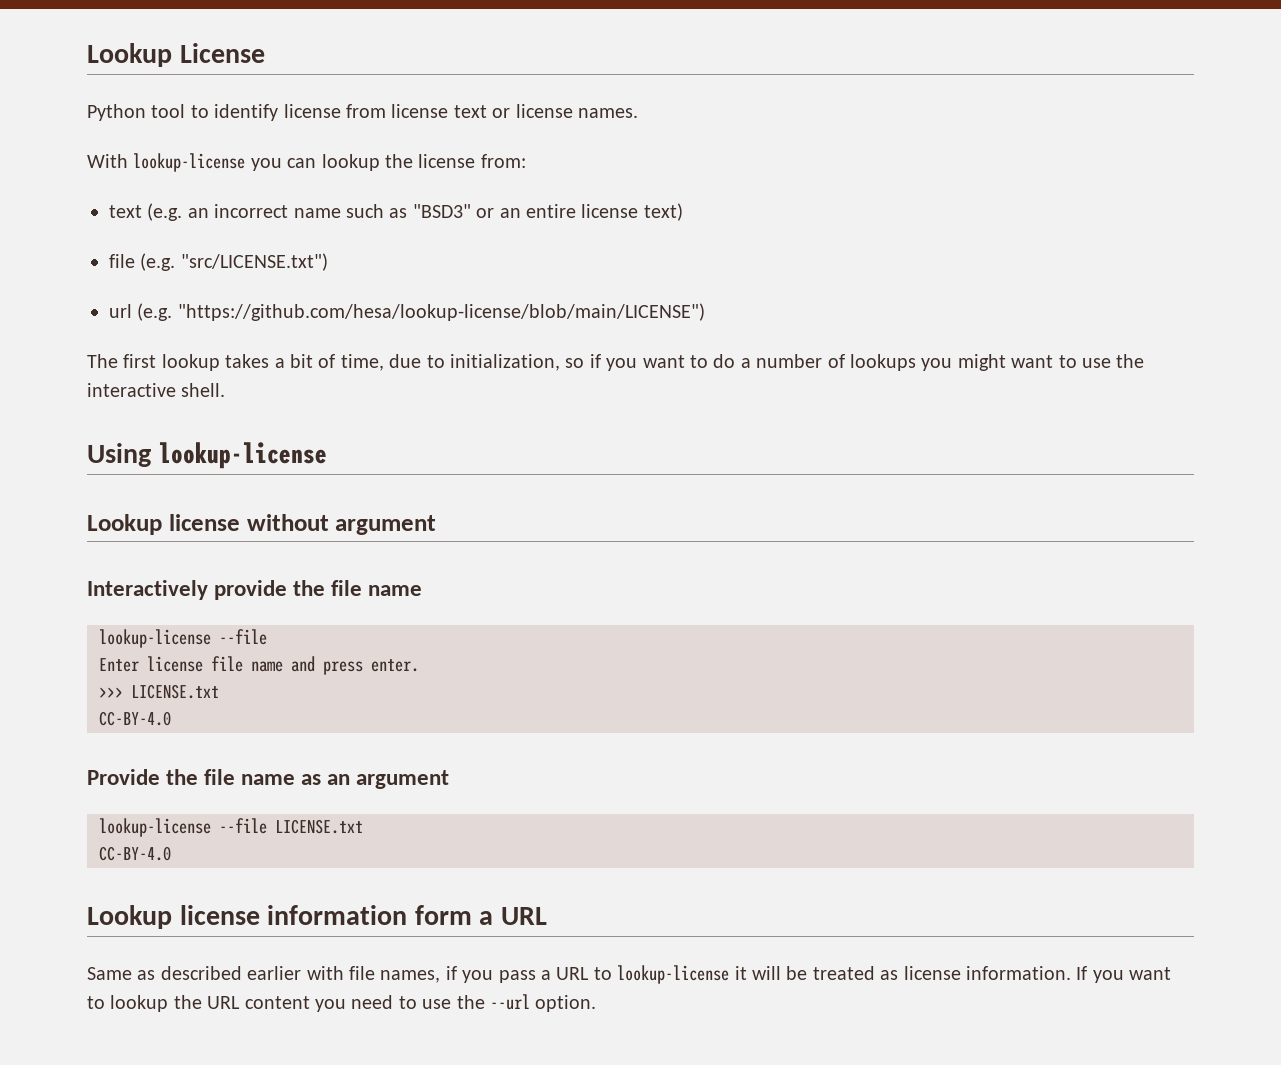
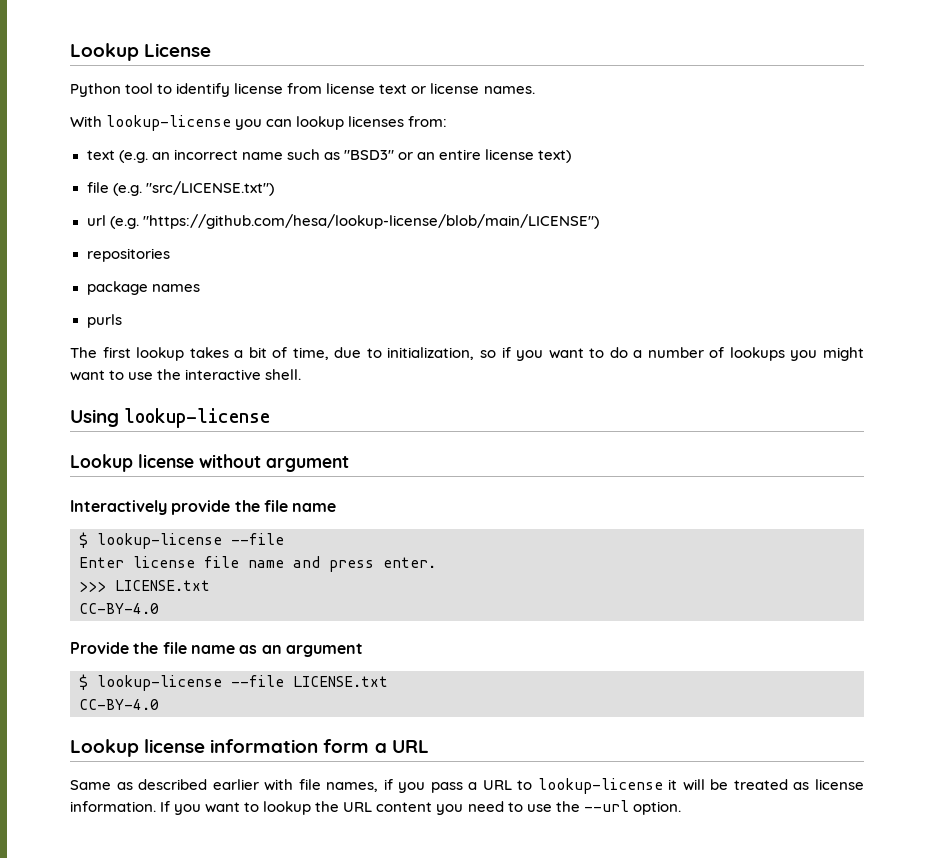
- With lookup-license you can lookup the license from:
+ With lookup-license you can lookup licenses from:
+ repositories
+ package names
+ purls
  Interactively provide the file name
- lookup-license --file
+ $ lookup-license --file
- lookup-license --file LICENSE.txt
+ $ lookup-license --file LICENSE.txt

